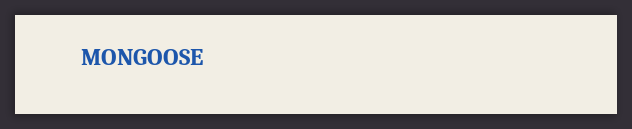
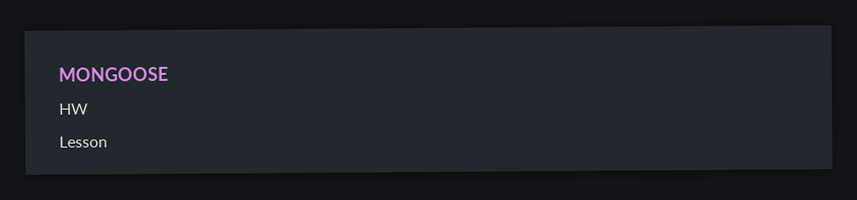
+ HW
+ Lesson

